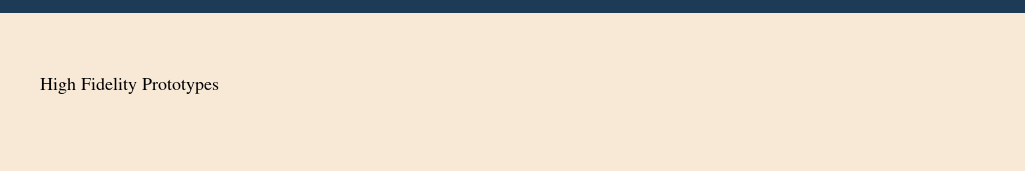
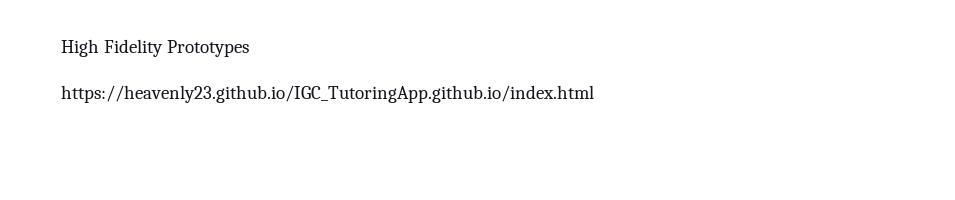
+ https://heavenly23.github.io/IGC_TutoringApp.github.io/index.html

